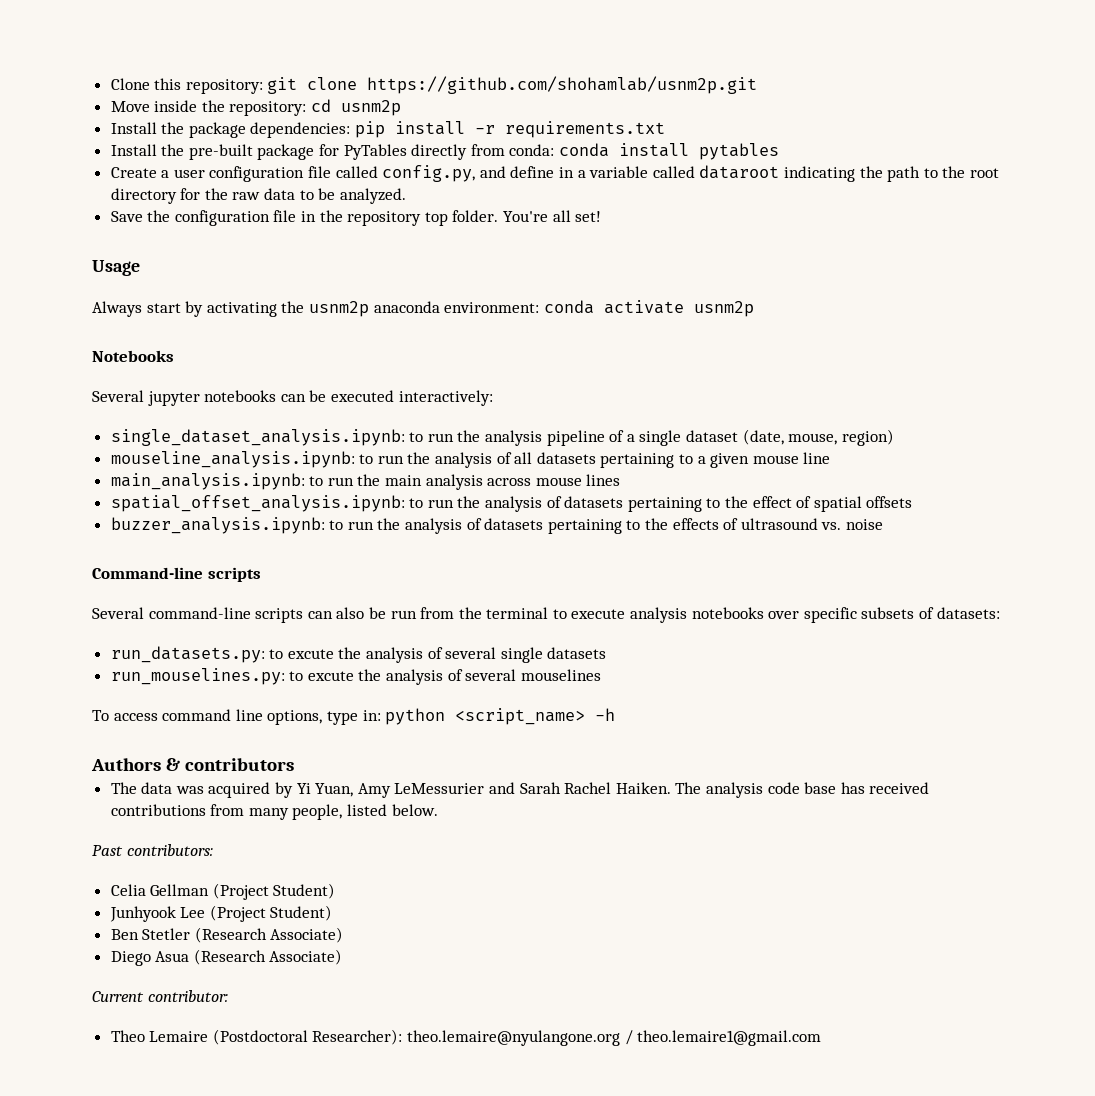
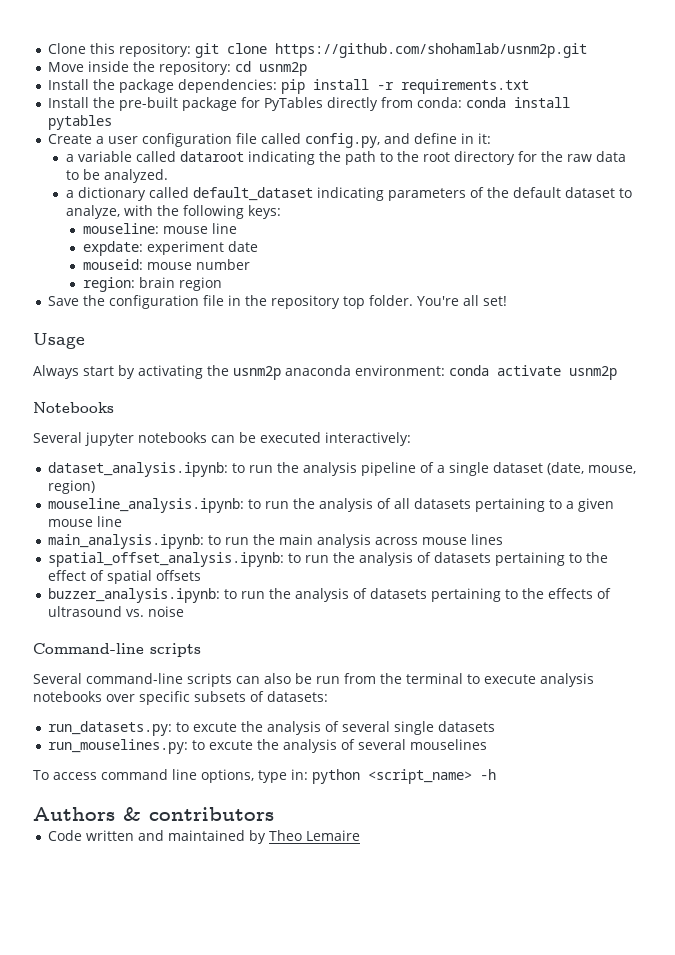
- Create a user configuration file called config.py, and define in a variable called dataroot indicating the path to the root directory for the raw data to be analyzed.
+ Create a user configuration file called config.py, and define in it:
+ a variable called dataroot indicating the path to the root directory for the raw data to be analyzed.
+ a dictionary called default_dataset indicating parameters of the default dataset to analyze, with the following keys:
+ mouseline: mouse line
+ expdate: experiment date
+ mouseid: mouse number
+ region: brain region
- single_dataset_analysis.ipynb: to run the analysis pipeline of a single dataset (date, mouse, region)
+ dataset_analysis.ipynb: to run the analysis pipeline of a single dataset (date, mouse, region)
- The data was acquired by Yi Yuan, Amy LeMessurier and Sarah Rachel Haiken. The analysis code base has received contributions from many people, listed below.
- Past contributors:
- Celia Gellman (Project Student)
- Junhyook Lee (Project Student)
- Ben Stetler (Research Associate)
- Diego Asua (Research Associate)
- Current contributor:
- Theo Lemaire (Postdoctoral Researcher): theo.lemaire@nyulangone.org / theo.lemaire1@gmail.com
+ Code written and maintained by Theo Lemaire

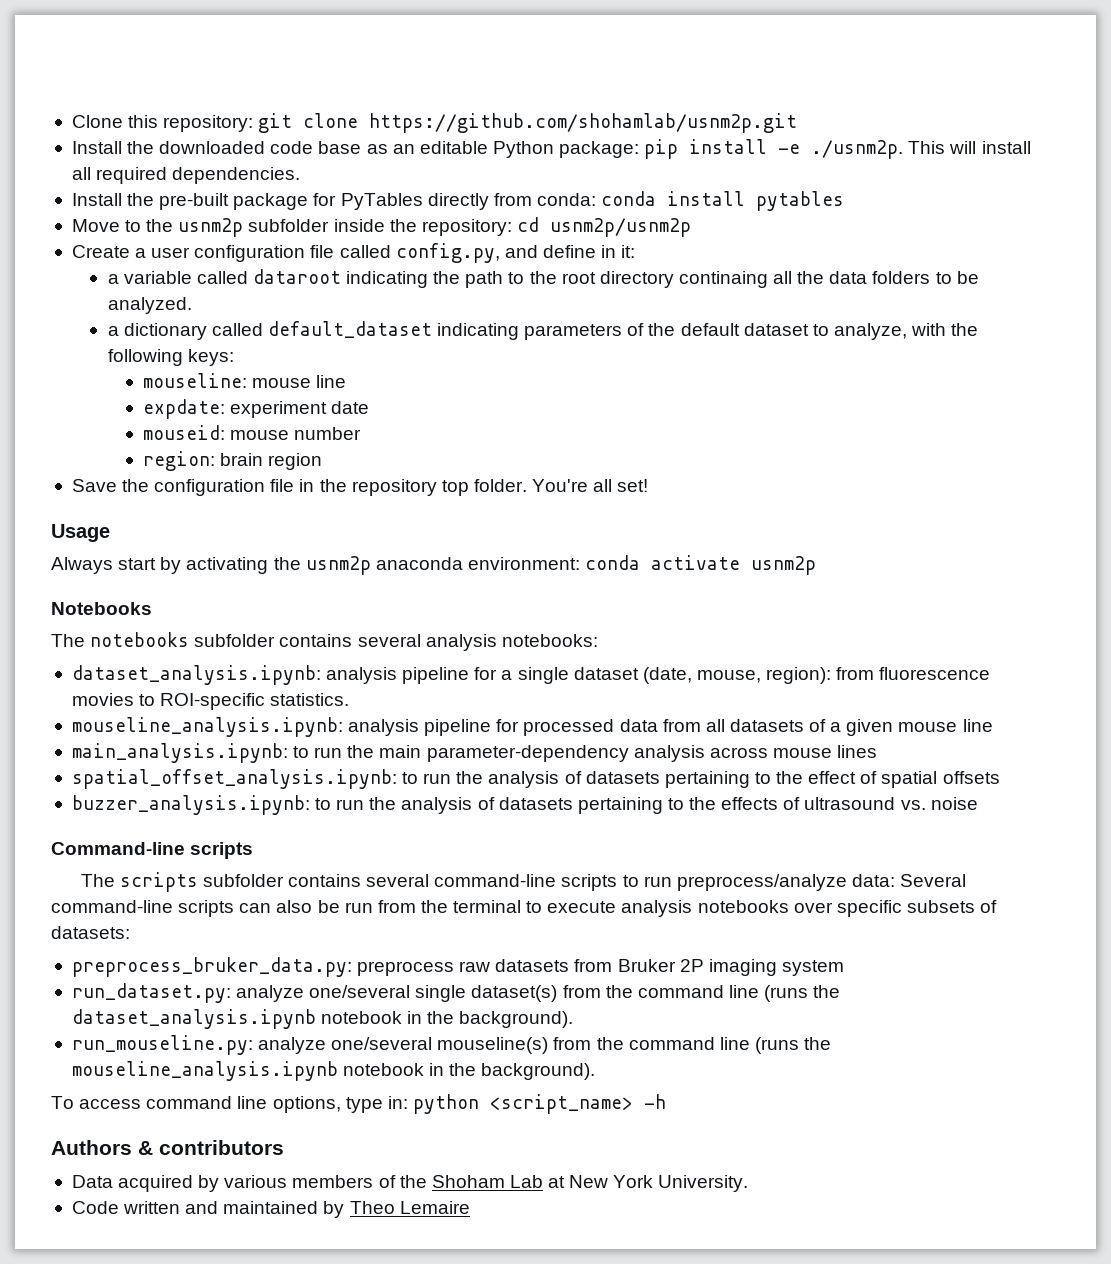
- Move inside the repository: cd usnm2p
- Install the package dependencies: pip install -r requirements.txt
+ Install the downloaded code base as an editable Python package: pip install -e ./usnm2p. This will install all required dependencies.
+ Move to the usnm2p subfolder inside the repository: cd usnm2p/usnm2p
- a variable called dataroot indicating the path to the root directory for the raw data to be analyzed.
+ a variable called dataroot indicating the path to the root directory continaing all the data folders to be analyzed.
- Several jupyter notebooks can be executed interactively:
- dataset_analysis.ipynb: to run the analysis pipeline of a single dataset (date, mouse, region)
- mouseline_analysis.ipynb: to run the analysis of all datasets pertaining to a given mouse line
+ The notebooks subfolder contains several analysis notebooks:
+ dataset_analysis.ipynb: analysis pipeline for a single dataset (date, mouse, region): from fluorescence movies to ROI-specific statistics.
+ mouseline_analysis.ipynb: analysis pipeline for processed data from all datasets of a given mouse line
- main_analysis.ipynb: to run the main analysis across mouse lines
+ main_analysis.ipynb: to run the main parameter-dependency analysis across mouse lines
- Several command-line scripts can also be run from the terminal to execute analysis notebooks over specific subsets of datasets:
+ The scripts subfolder contains several command-line scripts to run preprocess/analyze data: Several command-line scripts can also be run from the terminal to execute analysis notebooks over specific subsets of datasets:
- run_datasets.py: to excute the analysis of several single datasets
- run_mouselines.py: to excute the analysis of several mouselines
+ preprocess_bruker_data.py: preprocess raw datasets from Bruker 2P imaging system
+ run_dataset.py: analyze one/several single dataset(s) from the command line (runs the dataset_analysis.ipynb notebook in the background).
+ run_mouseline.py: analyze one/several mouseline(s) from the command line (runs the mouseline_analysis.ipynb notebook in the background).
+ Data acquired by various members of the Shoham Lab at New York University.

